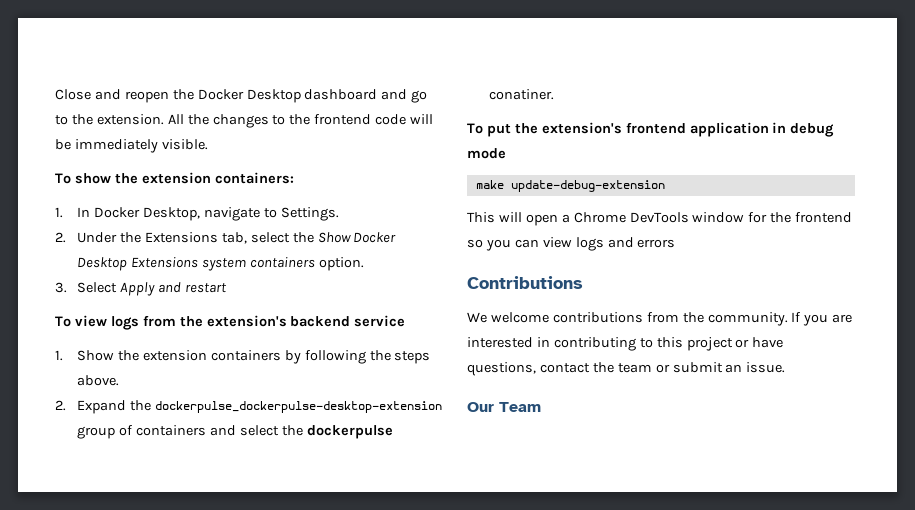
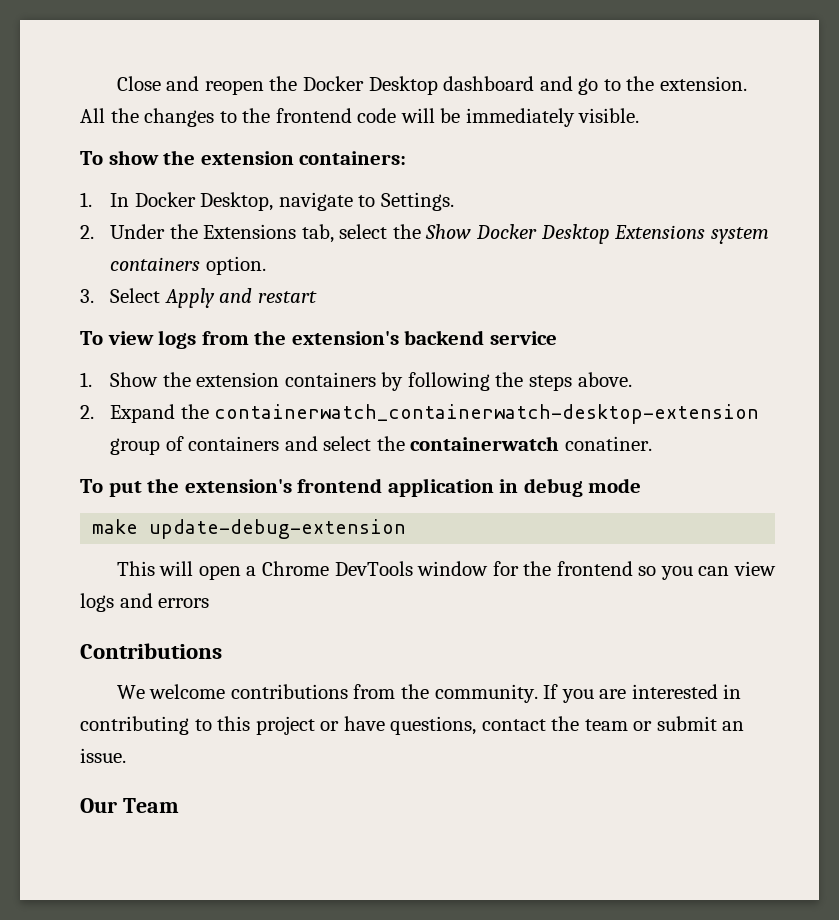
- 2. Expand the dockerpulse_dockerpulse-desktop-extension group of containers and select the dockerpulse conatiner.
+ 2. Expand the containerwatch_containerwatch-desktop-extension group of containers and select the containerwatch conatiner.

